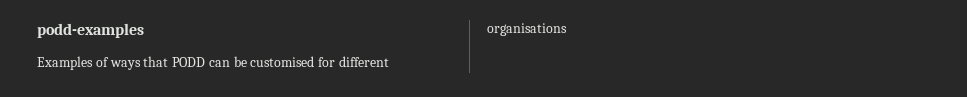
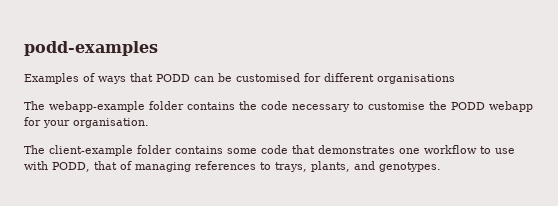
+ The webapp-example folder contains the code necessary to customise the PODD webapp for your organisation.
+ The client-example folder contains some code that demonstrates one workflow to use with PODD, that of managing references to trays, plants, and genotypes.

